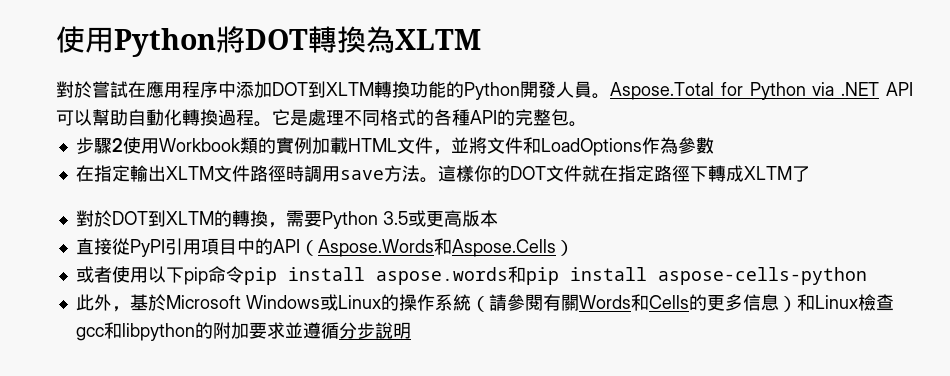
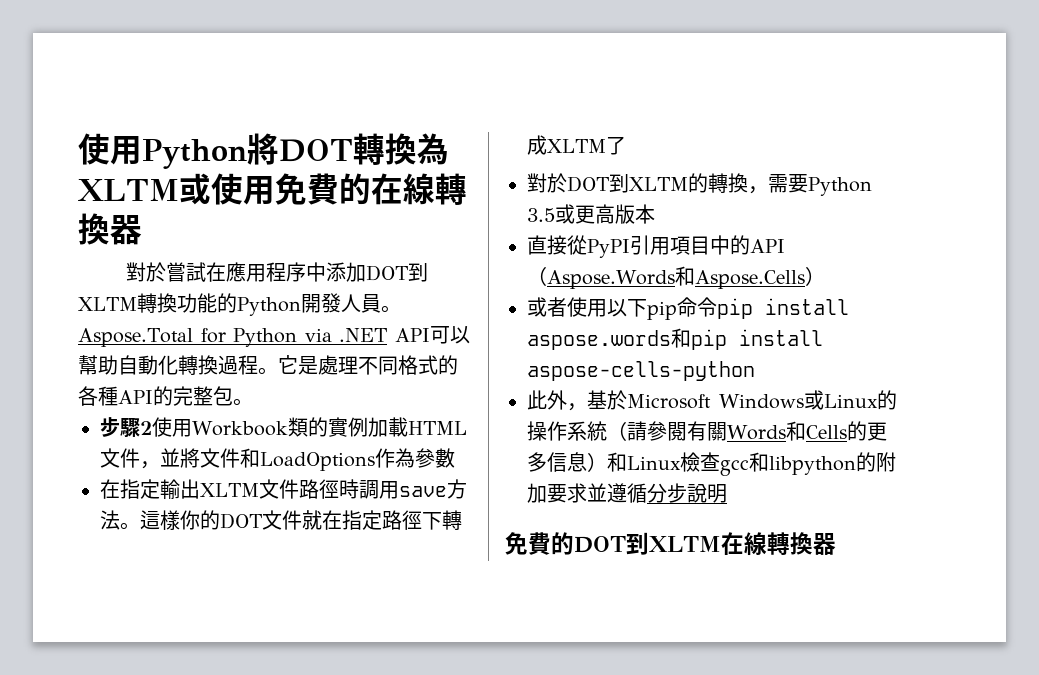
- 使用Python將DOT轉換為XLTM
+ 使用Python將DOT轉換為XLTM或使用免費的在線轉換器
+ 免費的DOT到XLTM在線轉換器

